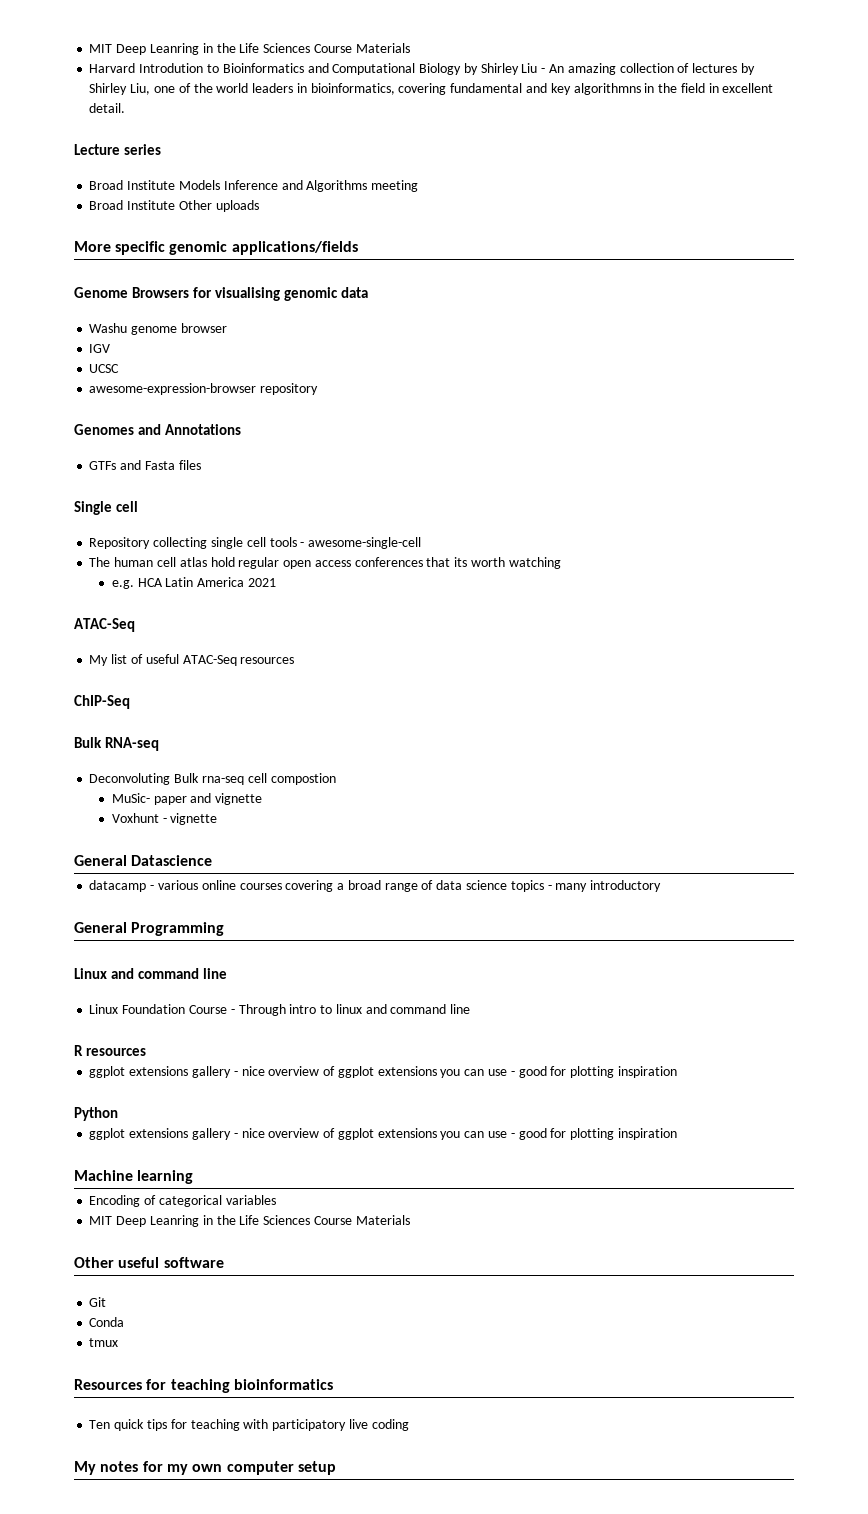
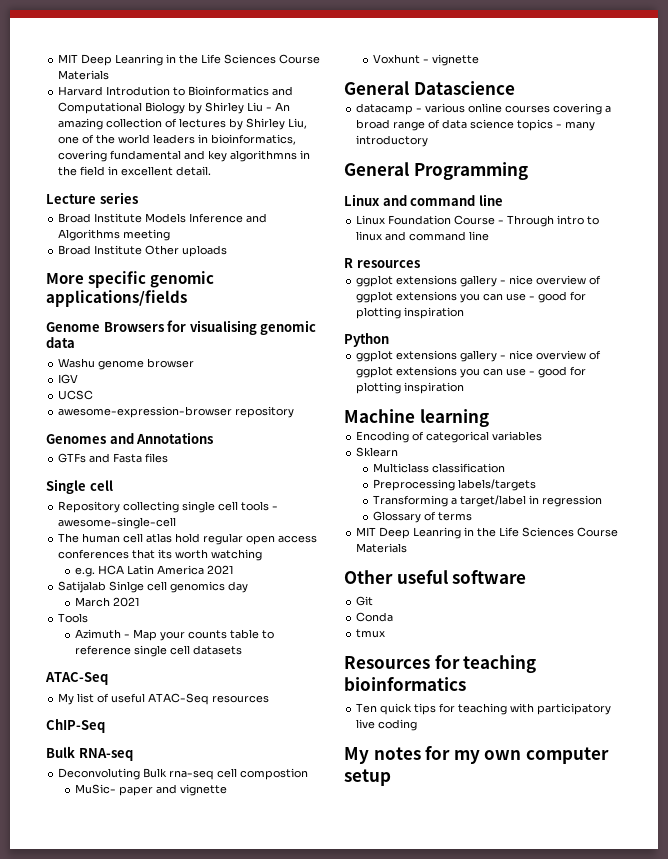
+ Satijalab Sinlge cell genomics day
+ March 2021
+ Tools
+ Azimuth - Map your counts table to reference single cell datasets
+ Sklearn
+ Multiclass classification
+ Preprocessing labels/targets
+ Transforming a target/label in regression
+ Glossary of terms

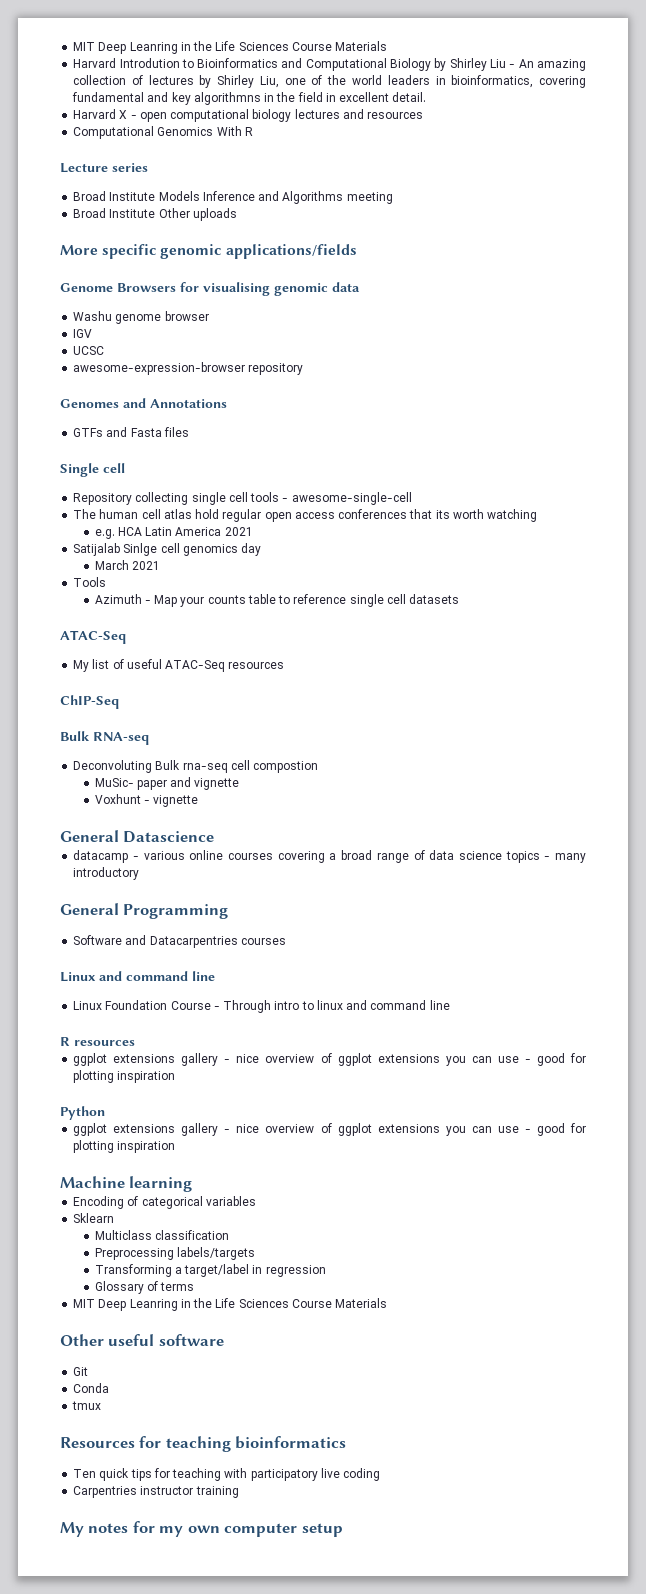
+ Harvard X - open computational biology lectures and resources
+ Computational Genomics With R
+ Software and Datacarpentries courses
+ Carpentries instructor training

